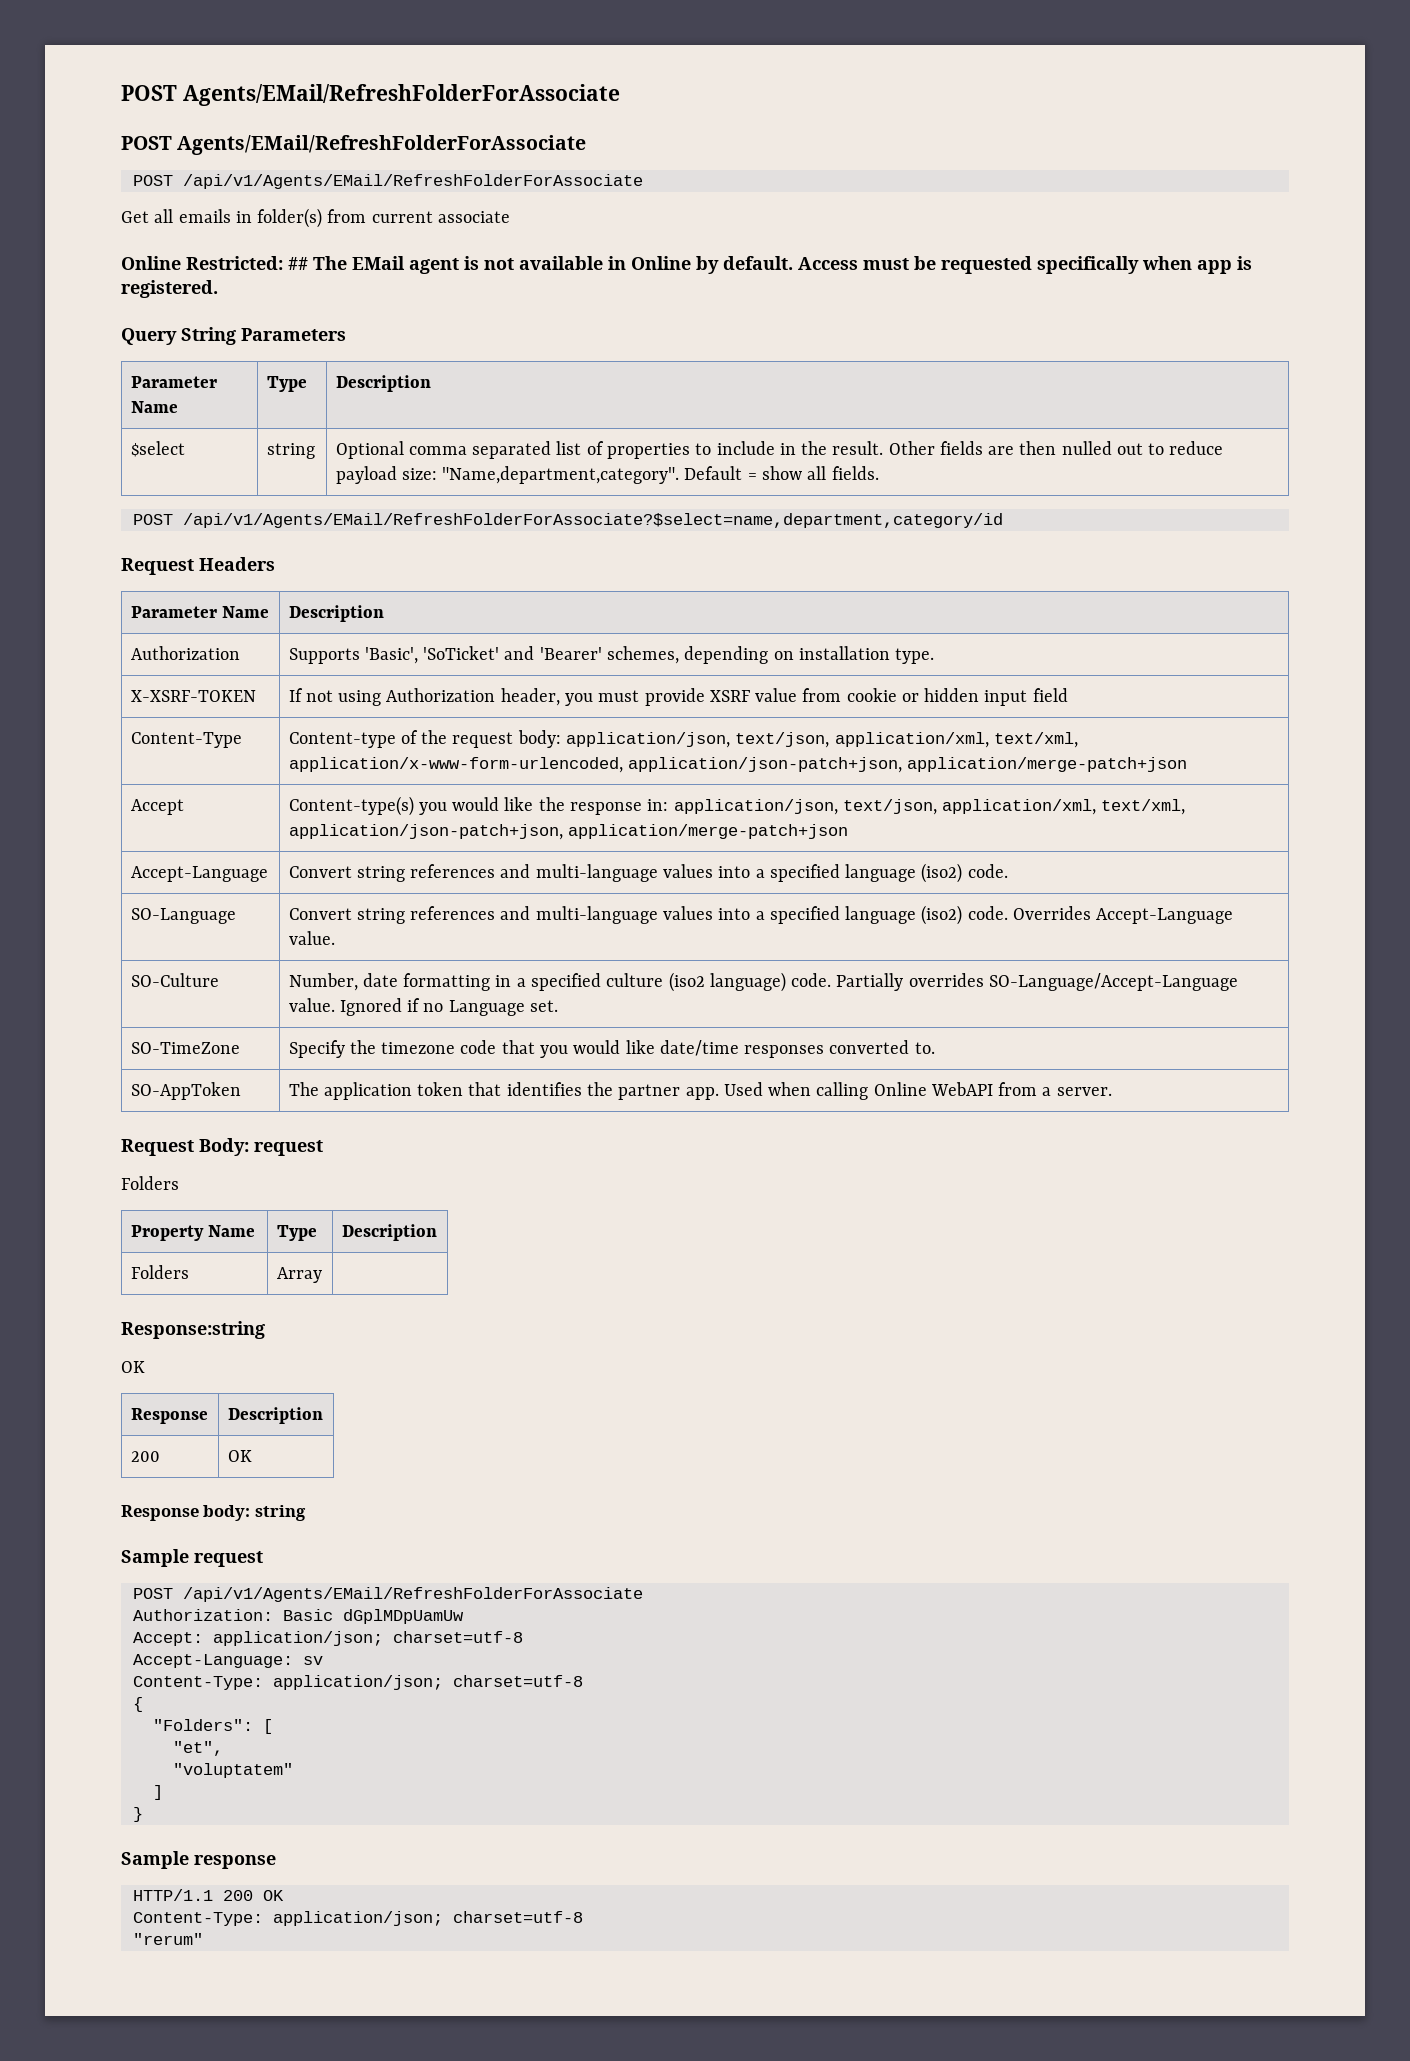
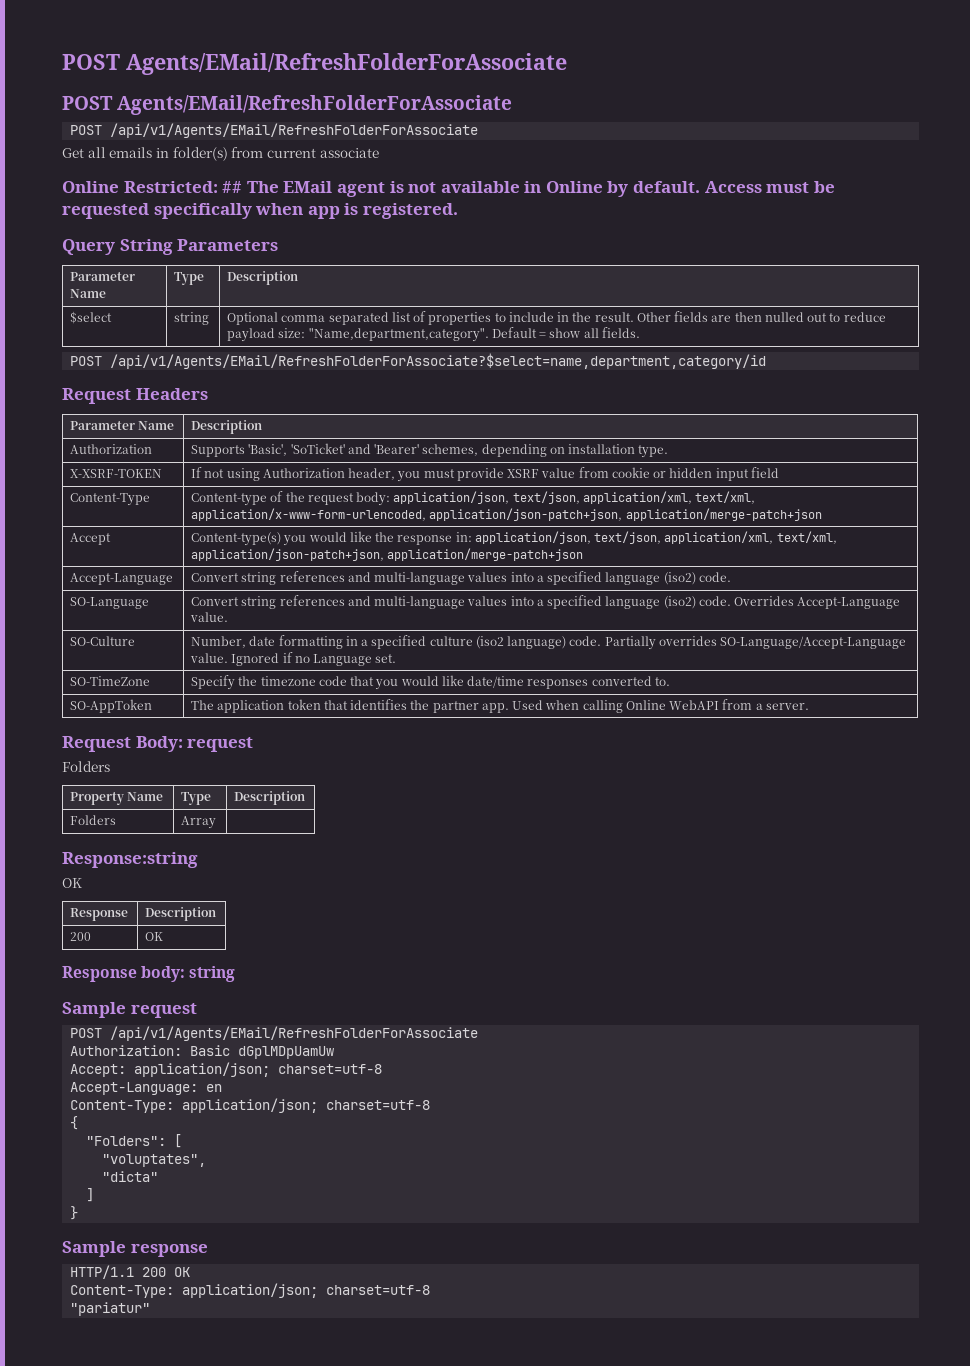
- Accept-Language: sv
+ Accept-Language: en
- "et",
- "voluptatem"
+ "voluptates",
+ "dicta"
- "rerum"
+ "pariatur"

